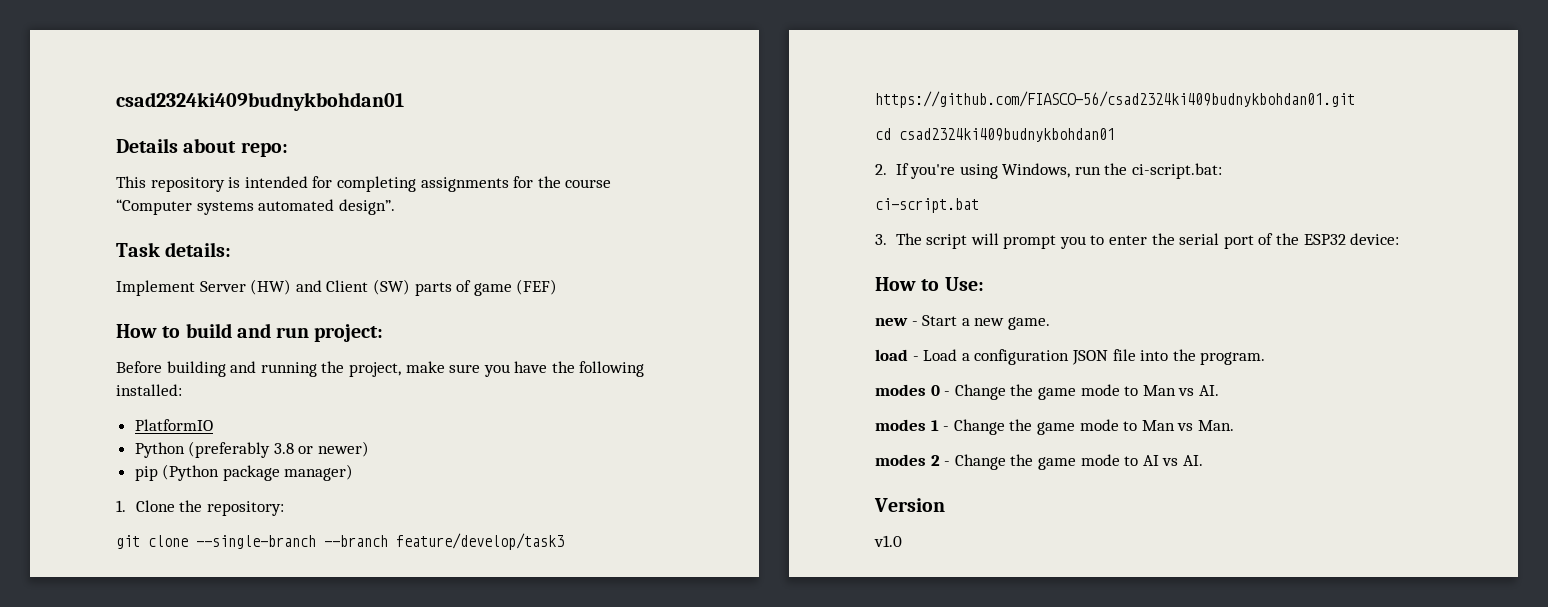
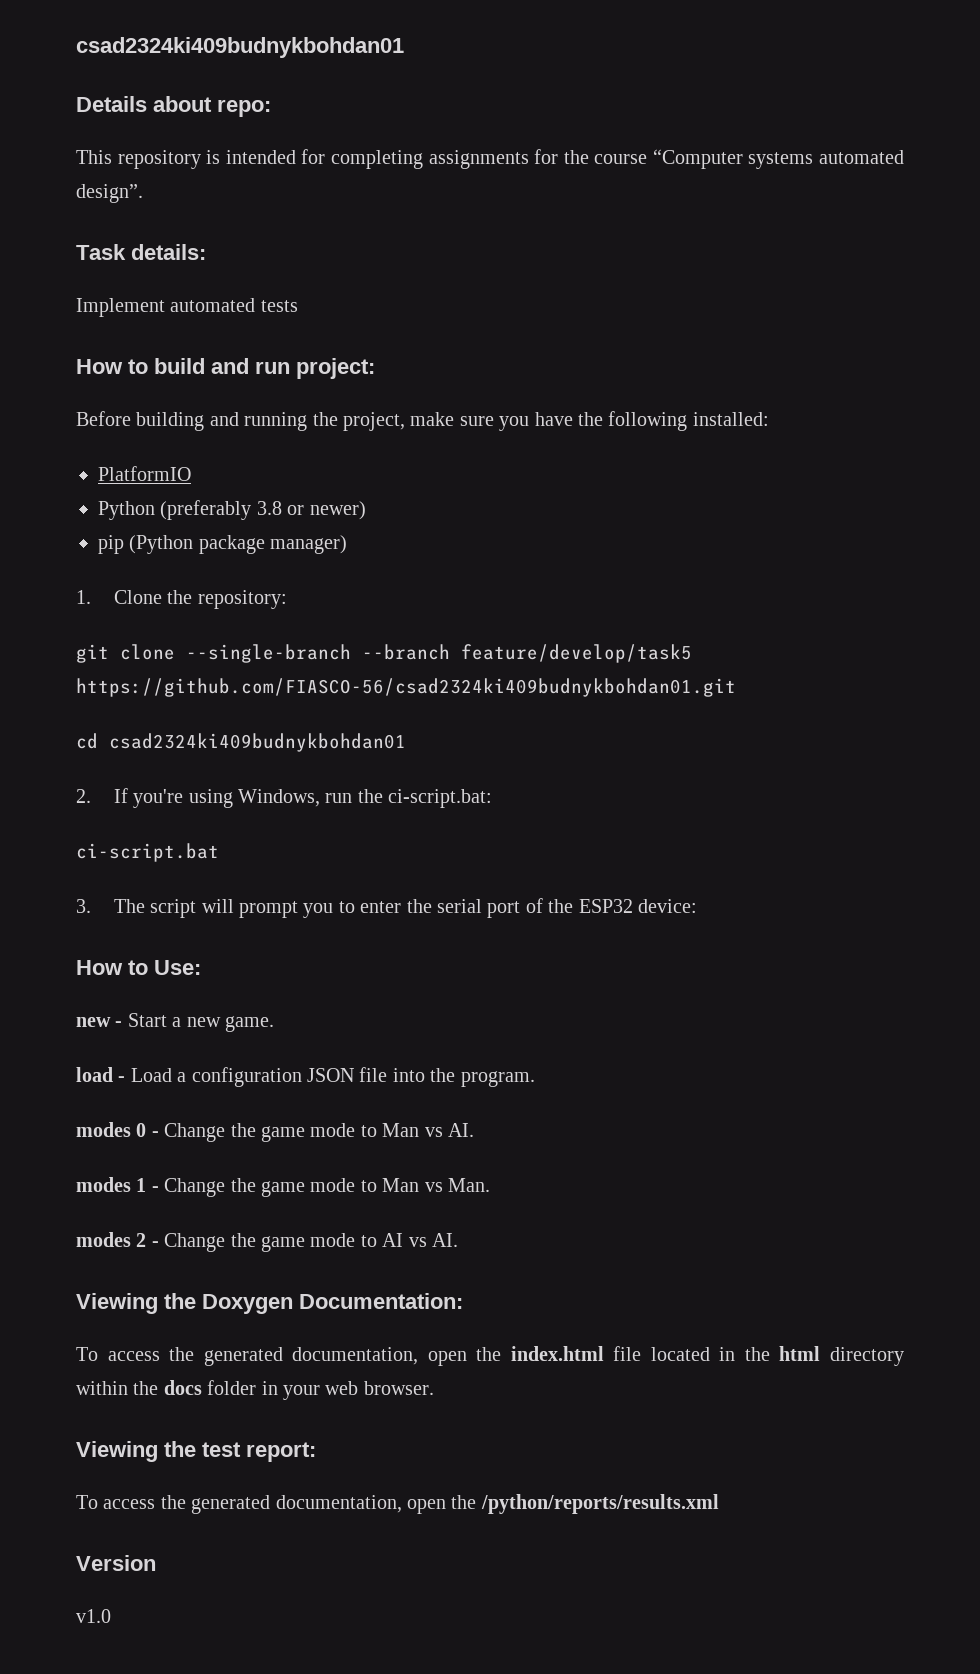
- Implement Server (HW) and Client (SW) parts of game (FEF)
+ Implement automated tests
- git clone --single-branch --branch feature/develop/task3 https://github.com/FIASCO-56/csad2324ki409budnykbohdan01.git
+ git clone --single-branch --branch feature/develop/task5 https://github.com/FIASCO-56/csad2324ki409budnykbohdan01.git
+ Viewing the Doxygen Documentation:
+ To access the generated documentation, open the index.html file located in the html directory within the docs folder in your web browser.
+ Viewing the test report:
+ To access the generated documentation, open the /python/reports/results.xml

